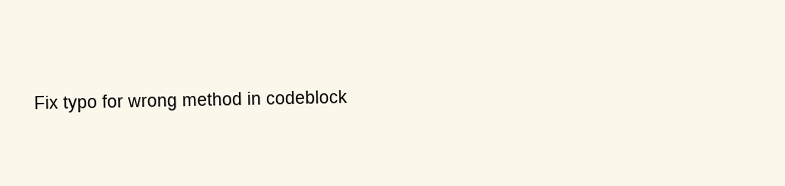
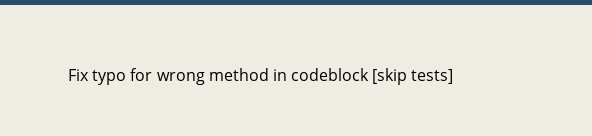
- Fix typo for wrong method in codeblock
+ Fix typo for wrong method in codeblock [skip tests]

